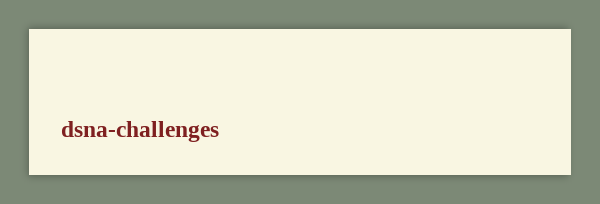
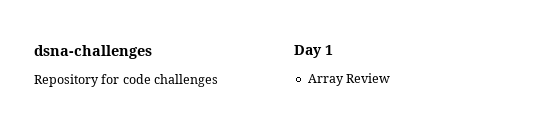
+ Repository for code challenges
+ Day 1
+ Array Review

